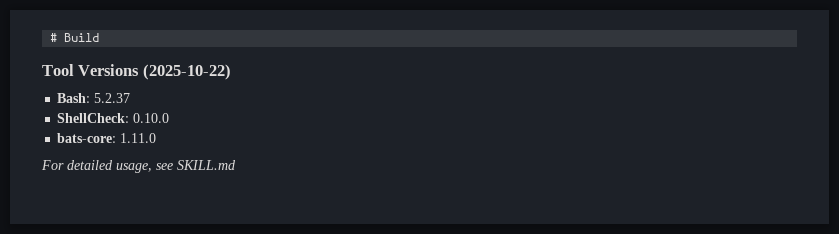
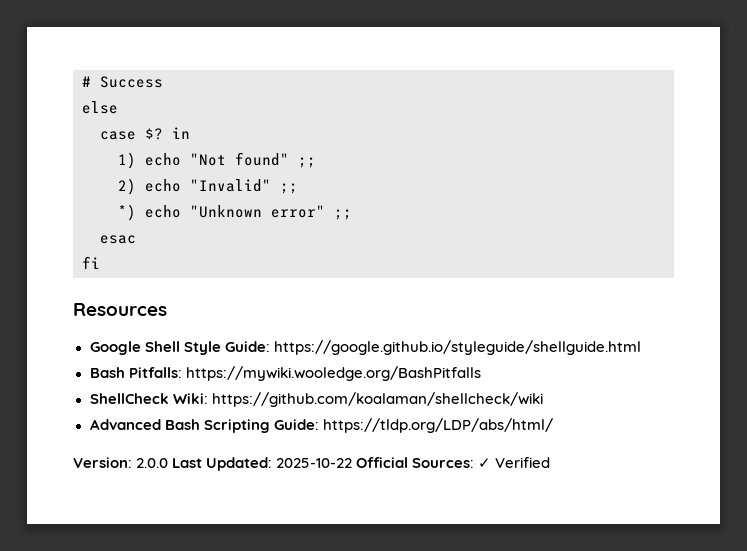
- # Build
- Tool Versions (2025-10-22)
- Bash: 5.2.37
- ShellCheck: 0.10.0
- bats-core: 1.11.0
- For detailed usage, see SKILL.md
+ # Success
+ else
+ case $? in
+ 1) echo "Not found" ;;
+ 2) echo "Invalid" ;;
+ *) echo "Unknown error" ;;
+ esac
+ fi
+ Resources
+ Google Shell Style Guide: https://google.github.io/styleguide/shellguide.html
+ Bash Pitfalls: https://mywiki.wooledge.org/BashPitfalls
+ ShellCheck Wiki: https://github.com/koalaman/shellcheck/wiki
+ Advanced Bash Scripting Guide: https://tldp.org/LDP/abs/html/
+ Version: 2.0.0 Last Updated: 2025-10-22 Official Sources: ✓ Verified

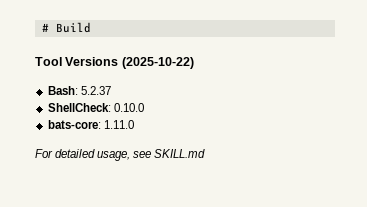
- # Success
- else
- case $? in
- 1) echo "Not found" ;;
- 2) echo "Invalid" ;;
- *) echo "Unknown error" ;;
- esac
- fi
- Resources
- Google Shell Style Guide: https://google.github.io/styleguide/shellguide.html
- Bash Pitfalls: https://mywiki.wooledge.org/BashPitfalls
- ShellCheck Wiki: https://github.com/koalaman/shellcheck/wiki
- Advanced Bash Scripting Guide: https://tldp.org/LDP/abs/html/
- Version: 2.0.0 Last Updated: 2025-10-22 Official Sources: ✓ Verified
+ # Build
+ Tool Versions (2025-10-22)
+ Bash: 5.2.37
+ ShellCheck: 0.10.0
+ bats-core: 1.11.0
+ For detailed usage, see SKILL.md

